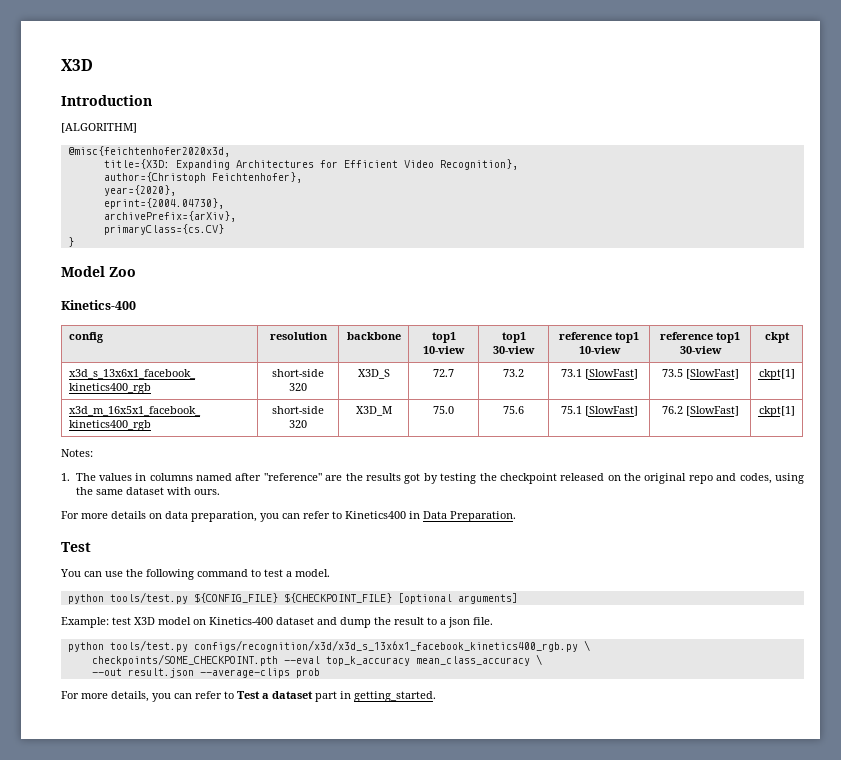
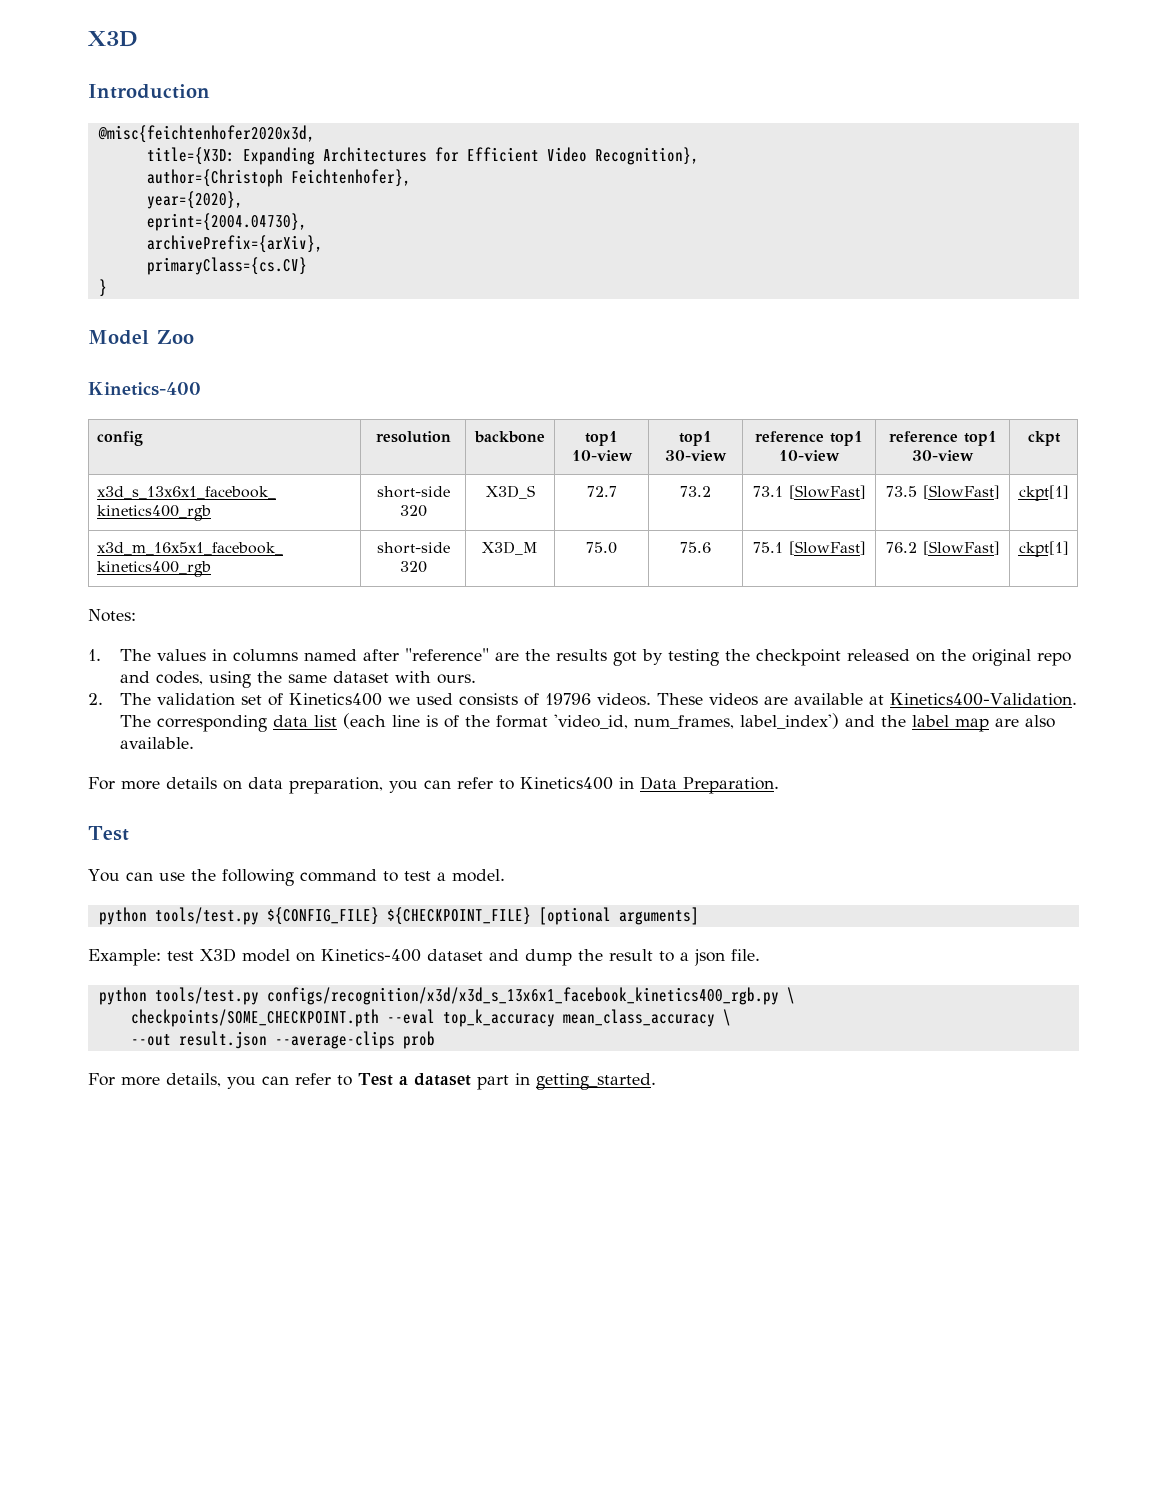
- [ALGORITHM]
+ 2. The validation set of Kinetics400 we used consists of 19796 videos. These videos are available at Kinetics400-Validation. The corresponding data list (each line is of the format 'video_id, num_frames, label_index') and the label map are also available.

